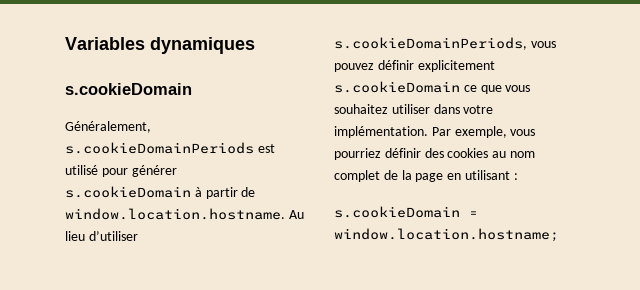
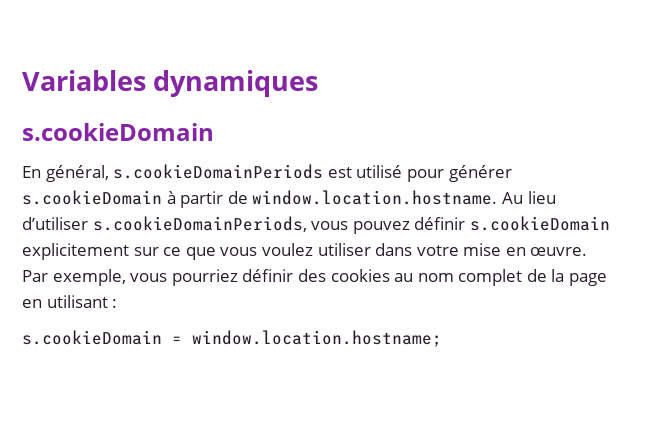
- Généralement, s.cookieDomainPeriods est utilisé pour générer s.cookieDomain à partir de window.location.hostname. Au lieu d’utiliser s.cookieDomainPeriods, vous pouvez définir explicitement s.cookieDomain ce que vous souhaitez utiliser dans votre implémentation.
+ En général, s.cookieDomainPeriods est utilisé pour générer s.cookieDomain à partir de window.location.hostname. Au lieu d’utiliser s.cookieDomainPeriods, vous pouvez définir s.cookieDomain explicitement sur ce que vous voulez utiliser dans votre mise en œuvre.

